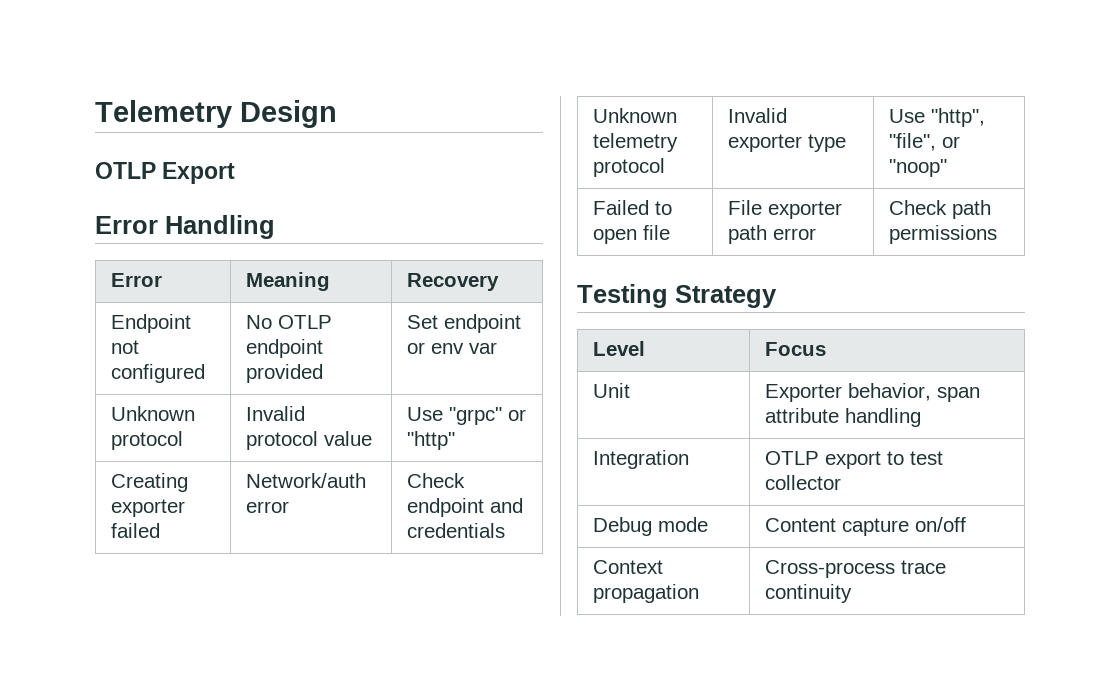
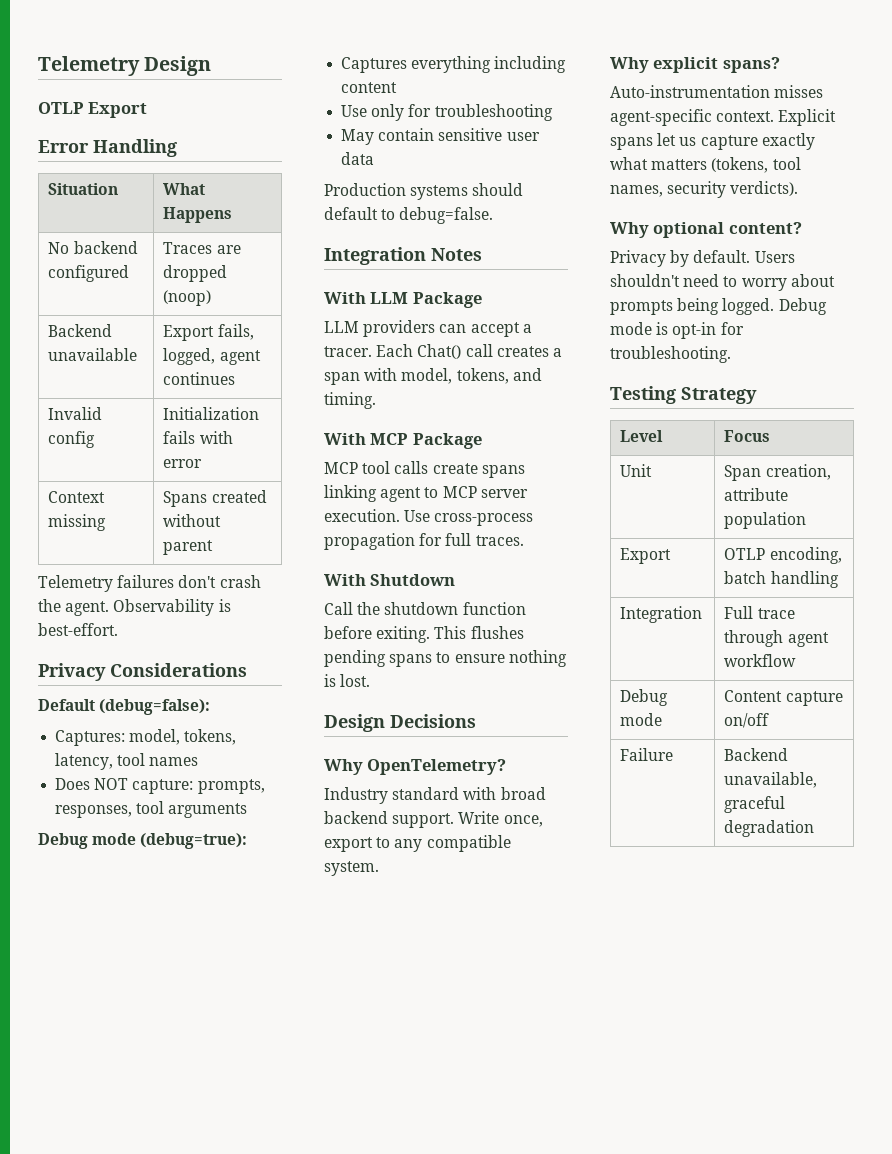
- Error | Meaning | Recovery
- Endpoint not configured | No OTLP endpoint provided | Set endpoint or env var
- Unknown protocol | Invalid protocol value | Use "grpc" or "http"
- Creating exporter failed | Network/auth error | Check endpoint and credentials
- Unknown telemetry protocol | Invalid exporter type | Use "http", "file", or "noop"
- Failed to open file | File exporter path error | Check path permissions
+ Situation | What Happens
+ No backend configured | Traces are dropped (noop)
+ Backend unavailable | Export fails, logged, agent continues
+ Invalid config | Initialization fails with error
+ Context missing | Spans created without parent
+ Telemetry failures don't crash the agent. Observability is best-effort.
+ Privacy Considerations
+ Default (debug=false):
+ Captures: model, tokens, latency, tool names
+ Does NOT capture: prompts, responses, tool arguments
+ Debug mode (debug=true):
+ Captures everything including content
+ Use only for troubleshooting
+ May contain sensitive user data
+ Production systems should default to debug=false.
+ Integration Notes
+ With LLM Package
+ LLM providers can accept a tracer. Each Chat() call creates a span with model, tokens, and timing.
+ With MCP Package
+ MCP tool calls create spans linking agent to MCP server execution. Use cross-process propagation for full traces.
+ With Shutdown
+ Call the shutdown function before exiting. This flushes pending spans to ensure nothing is lost.
+ Design Decisions
+ Why OpenTelemetry?
+ Industry standard with broad backend support. Write once, export to any compatible system.
+ Why explicit spans?
+ Auto-instrumentation misses agent-specific context. Explicit spans let us capture exactly what matters (tokens, tool names, security verdicts).
+ Why optional content?
+ Privacy by default. Users shouldn't need to worry about prompts being logged. Debug mode is opt-in for troubleshooting.
- Unit | Exporter behavior, span attribute handling
- Integration | OTLP export to test collector
+ Unit | Span creation, attribute population
+ Export | OTLP encoding, batch handling
+ Integration | Full trace through agent workflow
- Context propagation | Cross-process trace continuity
+ Failure | Backend unavailable, graceful degradation

